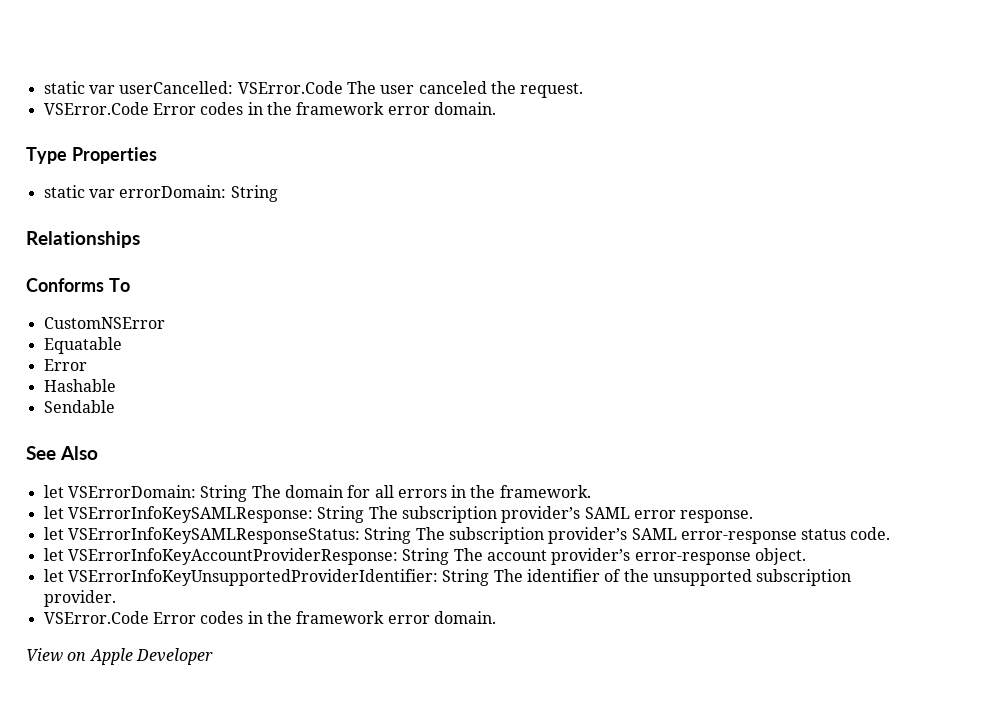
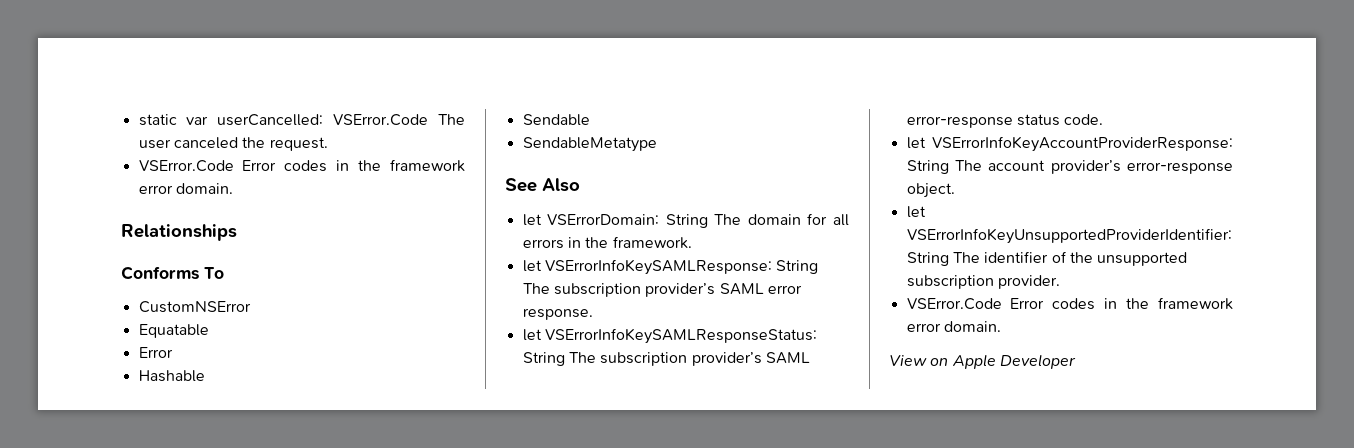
- Type Properties
- static var errorDomain: String
+ SendableMetatype

